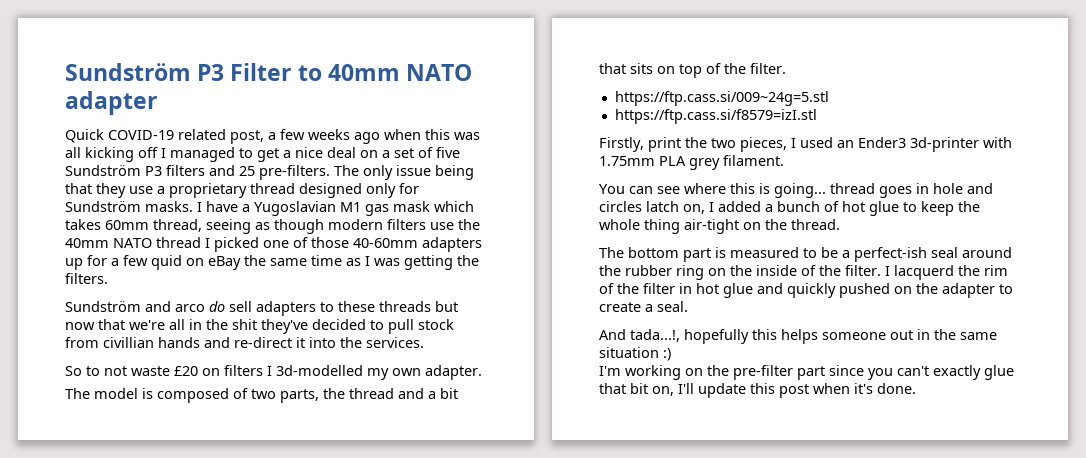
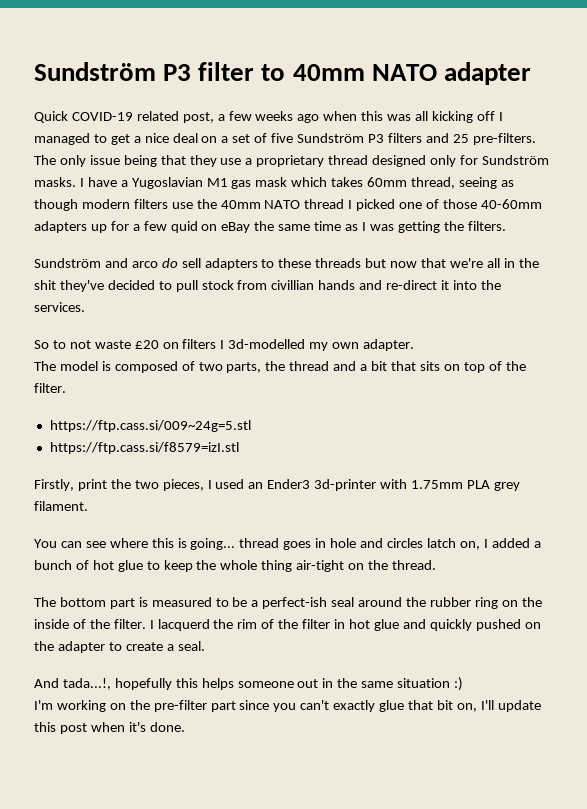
- Sundström P3 Filter to 40mm NATO adapter
+ Sundström P3 filter to 40mm NATO adapter

